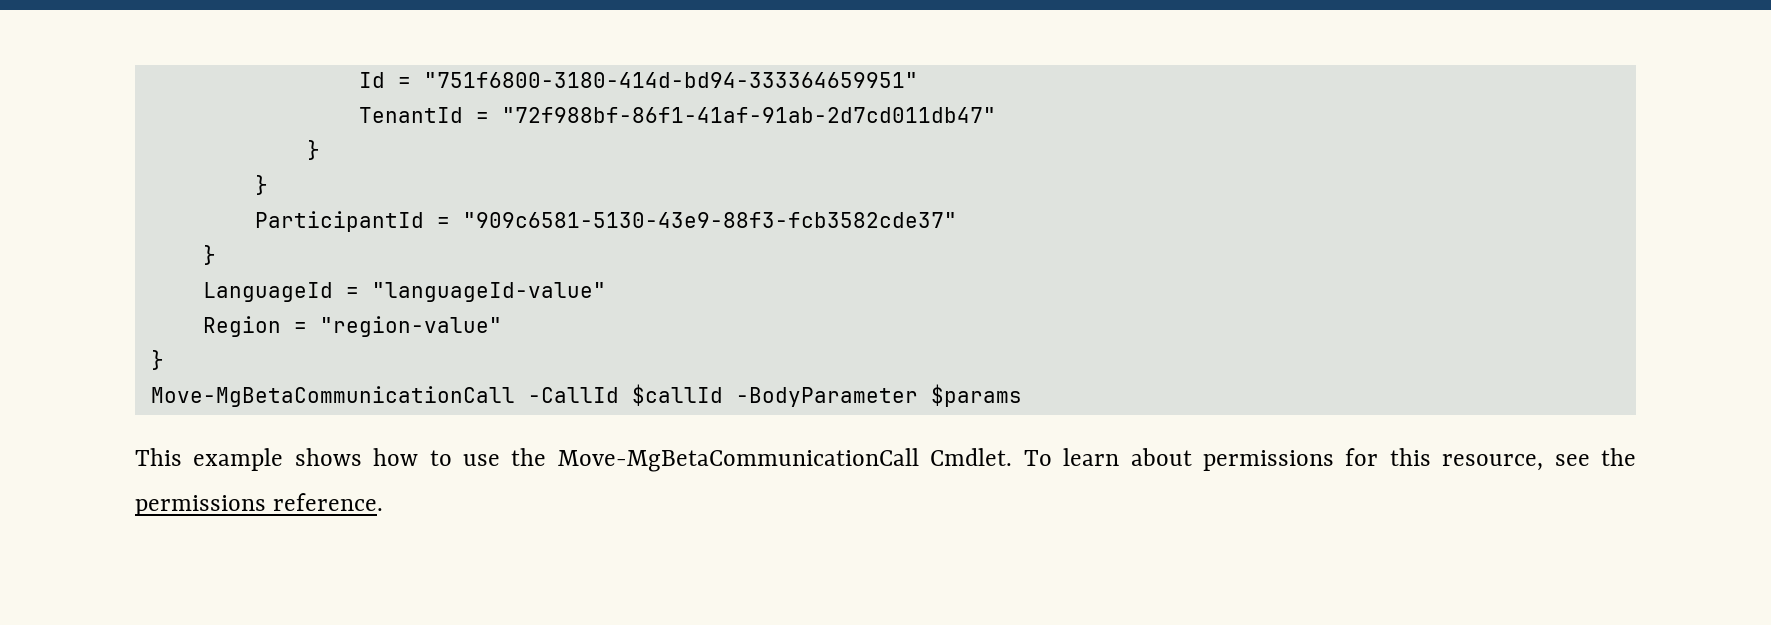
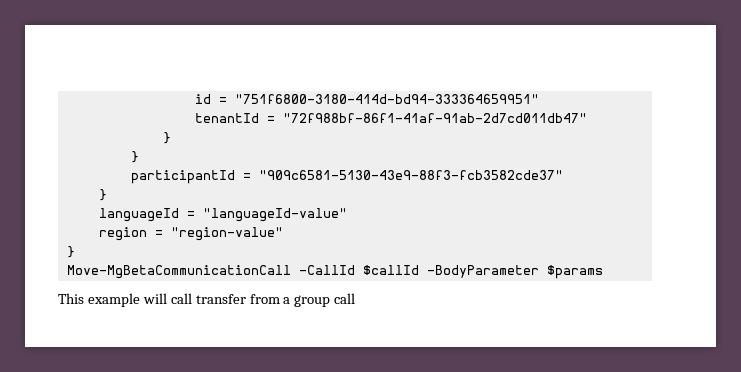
- Id = "751f6800-3180-414d-bd94-333364659951"
+ id = "751f6800-3180-414d-bd94-333364659951"
- TenantId = "72f988bf-86f1-41af-91ab-2d7cd011db47"
+ tenantId = "72f988bf-86f1-41af-91ab-2d7cd011db47"
- ParticipantId = "909c6581-5130-43e9-88f3-fcb3582cde37"
+ participantId = "909c6581-5130-43e9-88f3-fcb3582cde37"
- LanguageId = "languageId-value"
+ languageId = "languageId-value"
- Region = "region-value"
+ region = "region-value"
- This example shows how to use the Move-MgBetaCommunicationCall Cmdlet. To learn about permissions for this resource, see the permissions reference.
+ This example will call transfer from a group call

